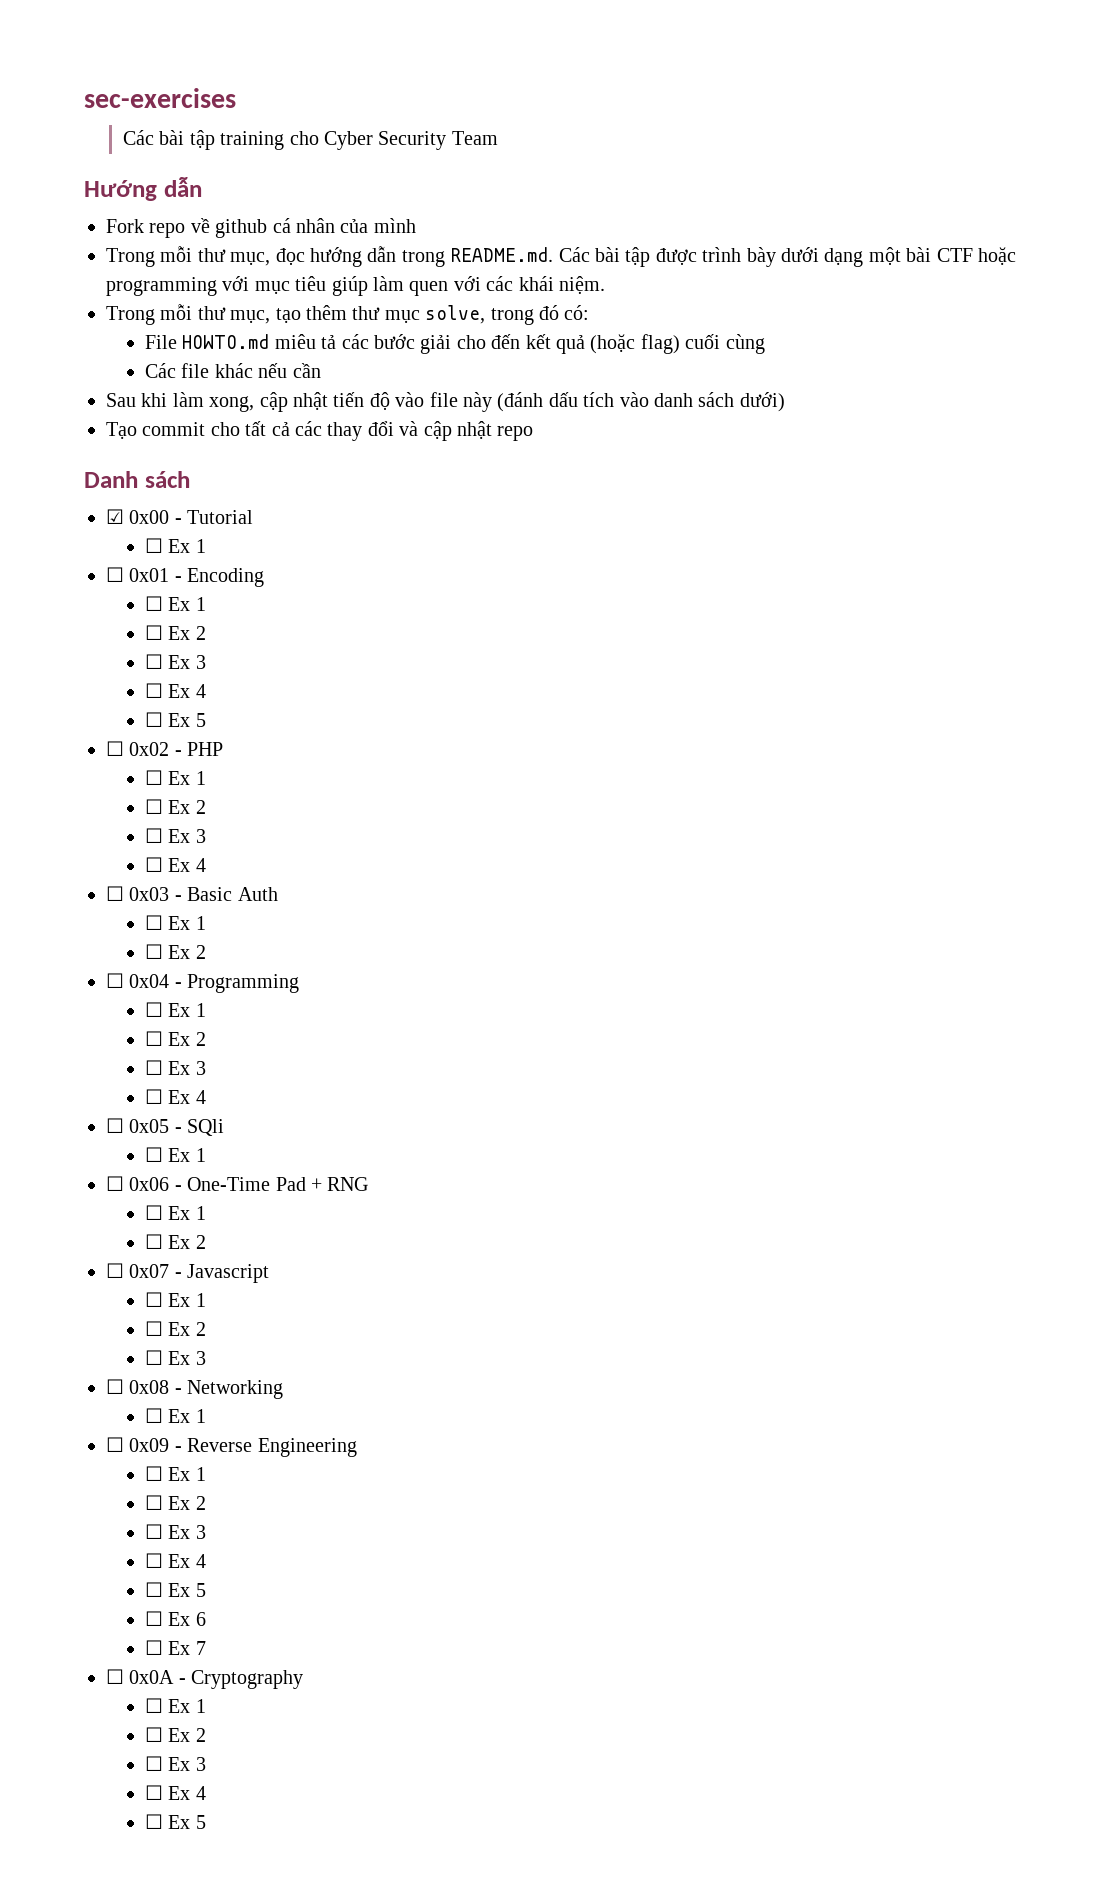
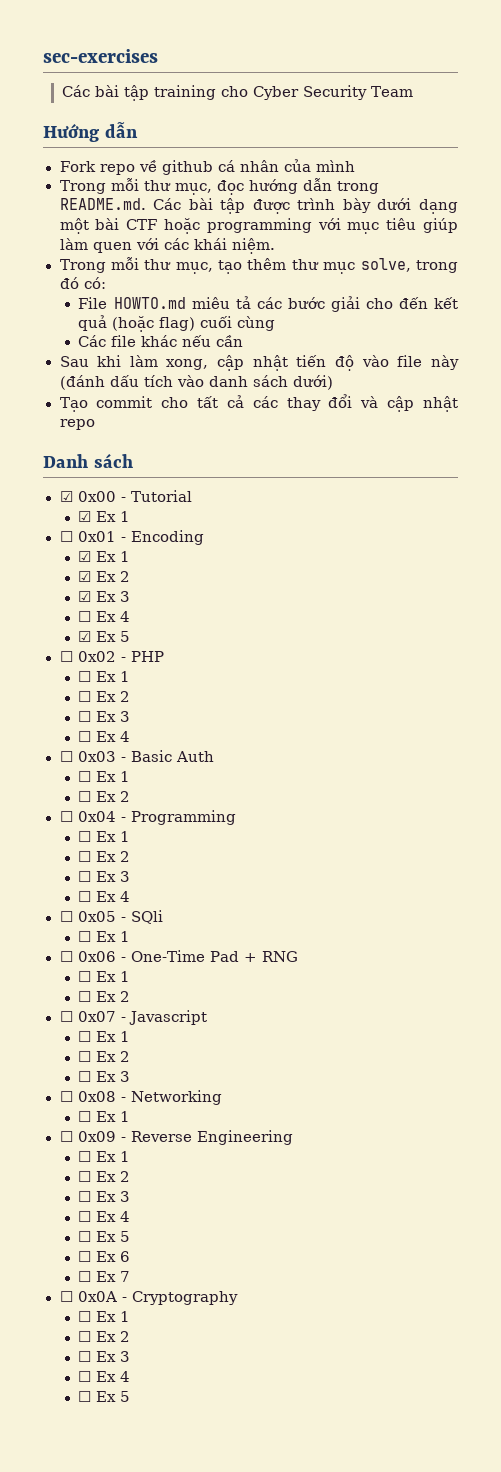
  ☑ 0x00 - Tutorial
- ☐ Ex 1
+ ☑ Ex 1
  ☐ 0x01 - Encoding
- ☐ Ex 1
- ☐ Ex 2
- ☐ Ex 3
+ ☑ Ex 1
+ ☑ Ex 2
+ ☑ Ex 3
  ☐ Ex 4
- ☐ Ex 5
+ ☑ Ex 5

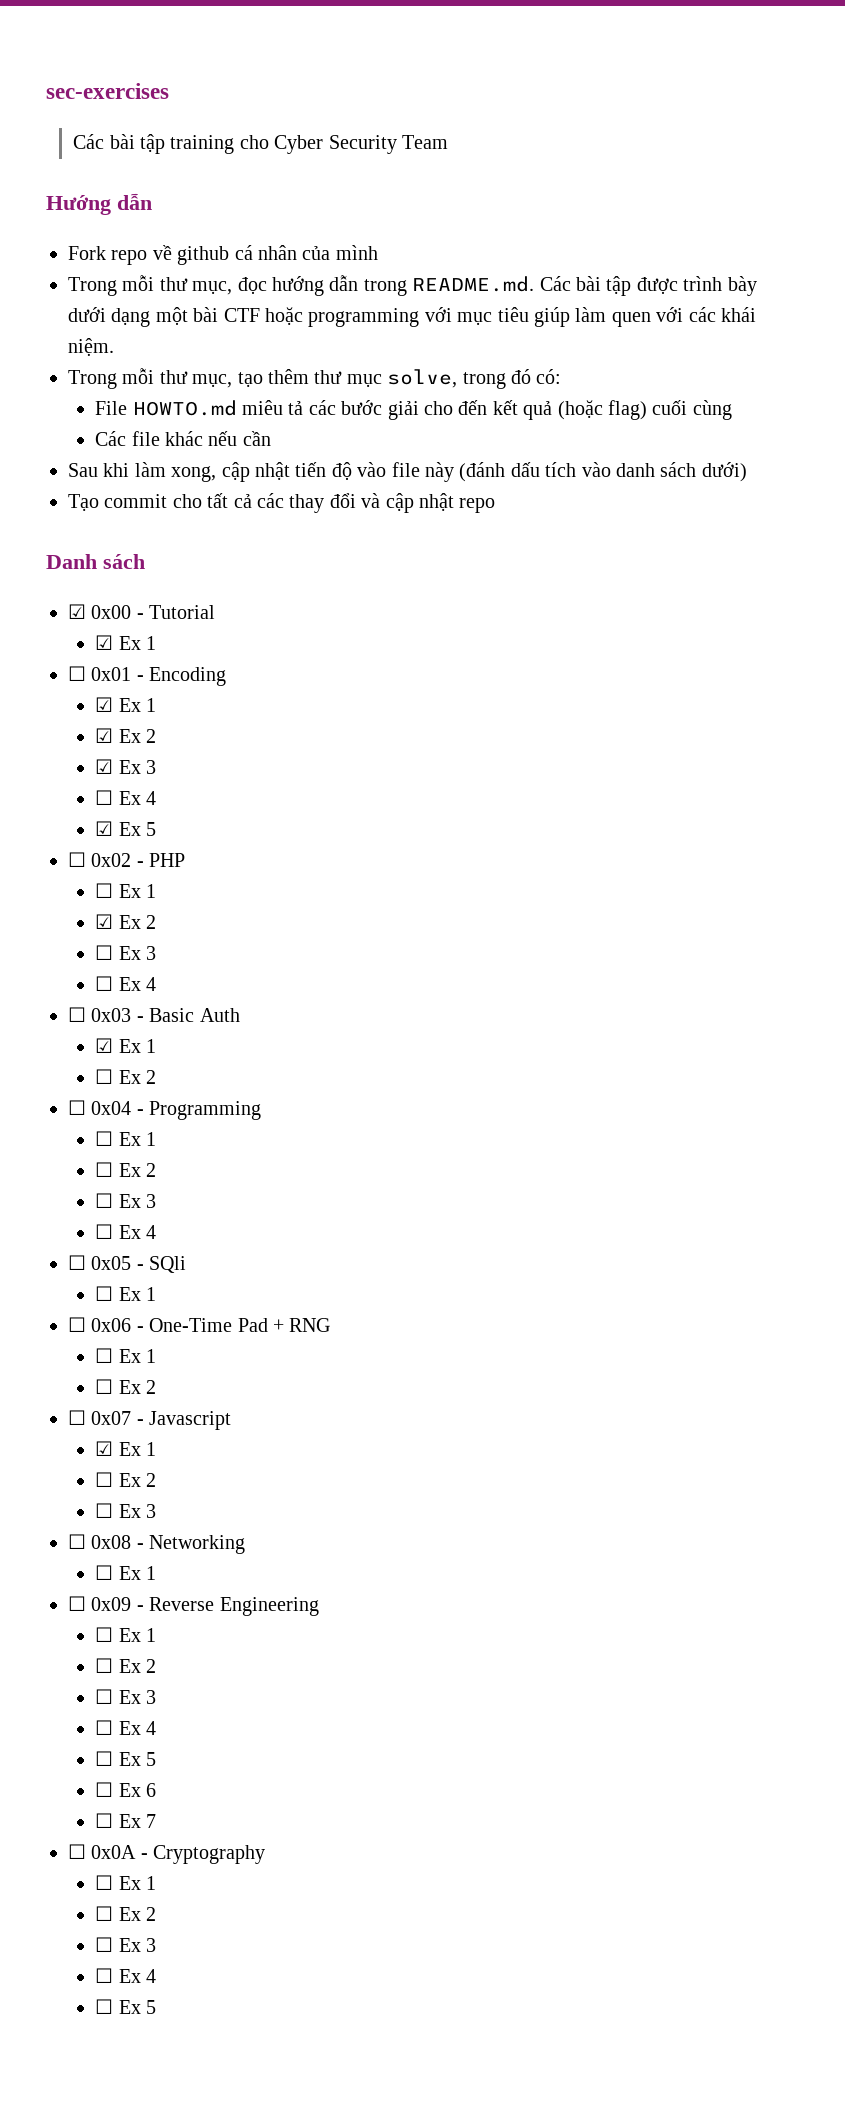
  ☐ 0x02 - PHP
  ☐ Ex 1
- ☐ Ex 2
+ ☑ Ex 2
  ☐ 0x03 - Basic Auth
- ☐ Ex 1
+ ☑ Ex 1
  ☐ 0x07 - Javascript
- ☐ Ex 1
+ ☑ Ex 1

